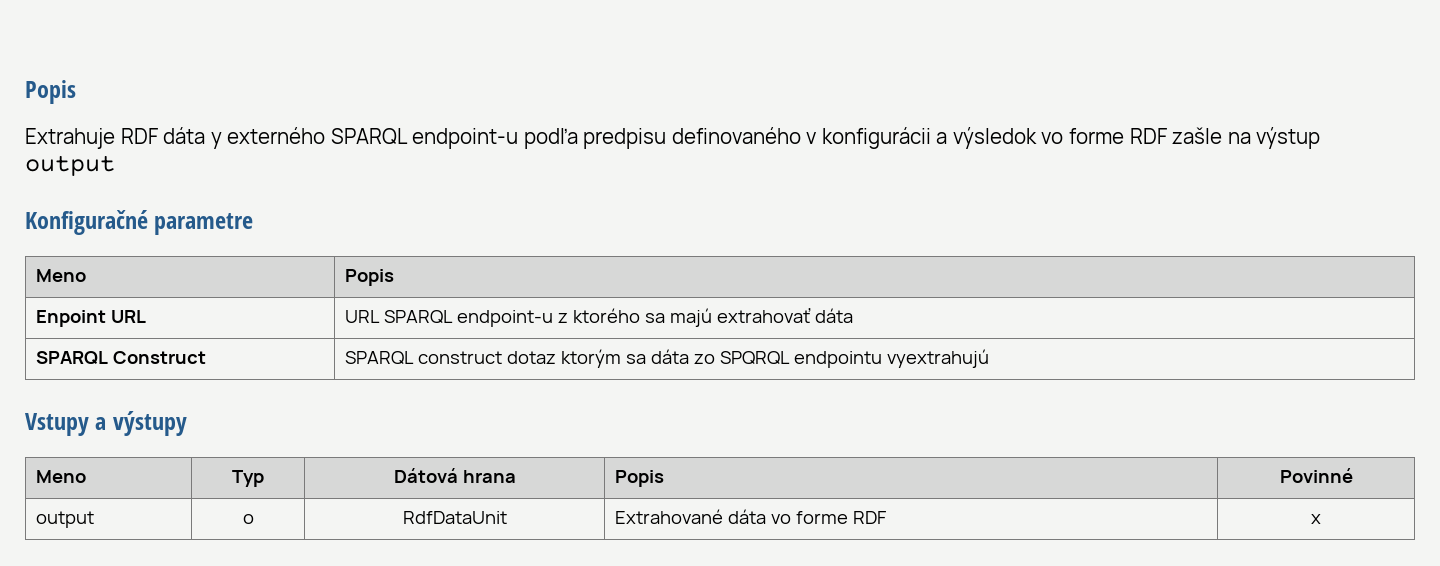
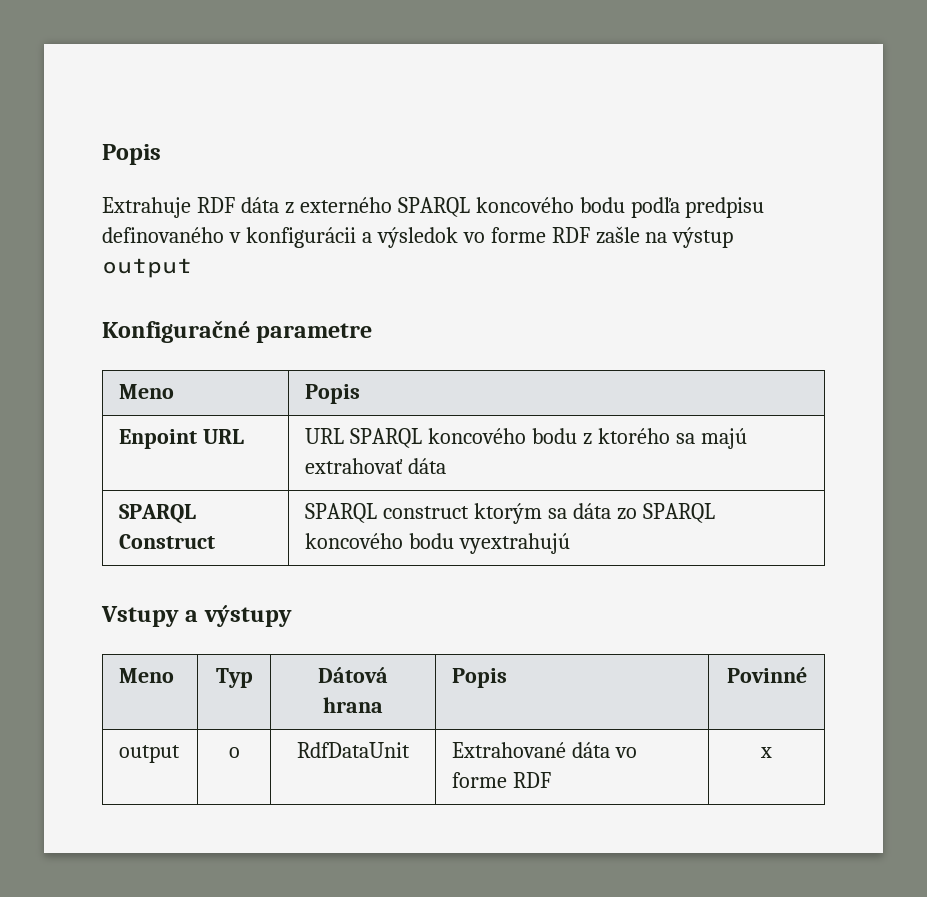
- Extrahuje RDF dáta y externého SPARQL endpoint-u podľa predpisu definovaného v konfigurácii a výsledok vo forme RDF zašle na výstup output
+ Extrahuje RDF dáta z externého SPARQL koncového bodu podľa predpisu definovaného v konfigurácii a výsledok vo forme RDF zašle na výstup output
- Enpoint URL | URL SPARQL endpoint-u z ktorého sa majú extrahovať dáta
+ Enpoint URL | URL SPARQL koncového bodu z ktorého sa majú extrahovať dáta
- SPARQL Construct | SPARQL construct dotaz ktorým sa dáta zo SPQRQL endpointu vyextrahujú
+ SPARQL Construct | SPARQL construct ktorým sa dáta zo SPARQL koncového bodu vyextrahujú

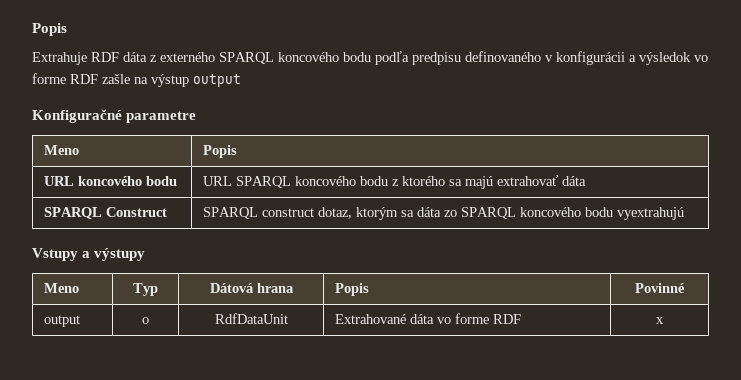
- Enpoint URL | URL SPARQL koncového bodu z ktorého sa majú extrahovať dáta
+ URL koncového bodu | URL SPARQL koncového bodu z ktorého sa majú extrahovať dáta
- SPARQL Construct | SPARQL construct ktorým sa dáta zo SPARQL koncového bodu vyextrahujú
+ SPARQL Construct | SPARQL construct dotaz, ktorým sa dáta zo SPARQL koncového bodu vyextrahujú

